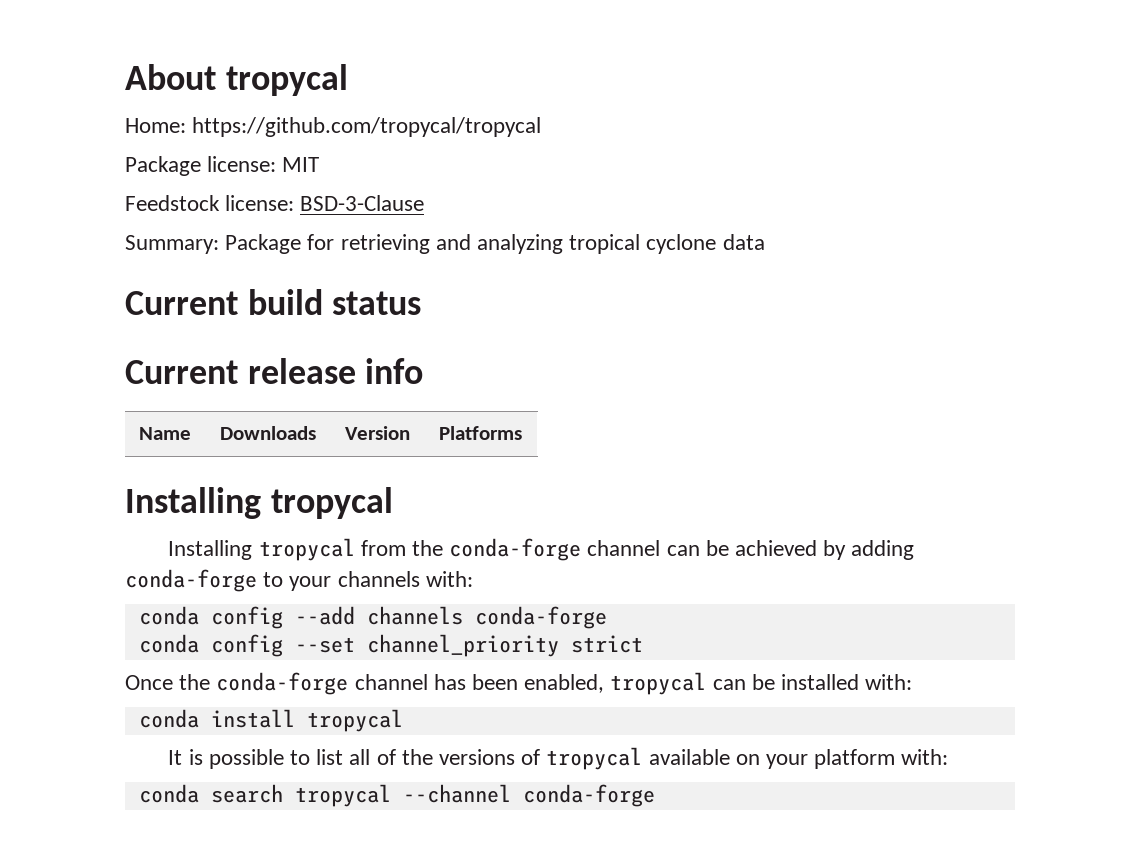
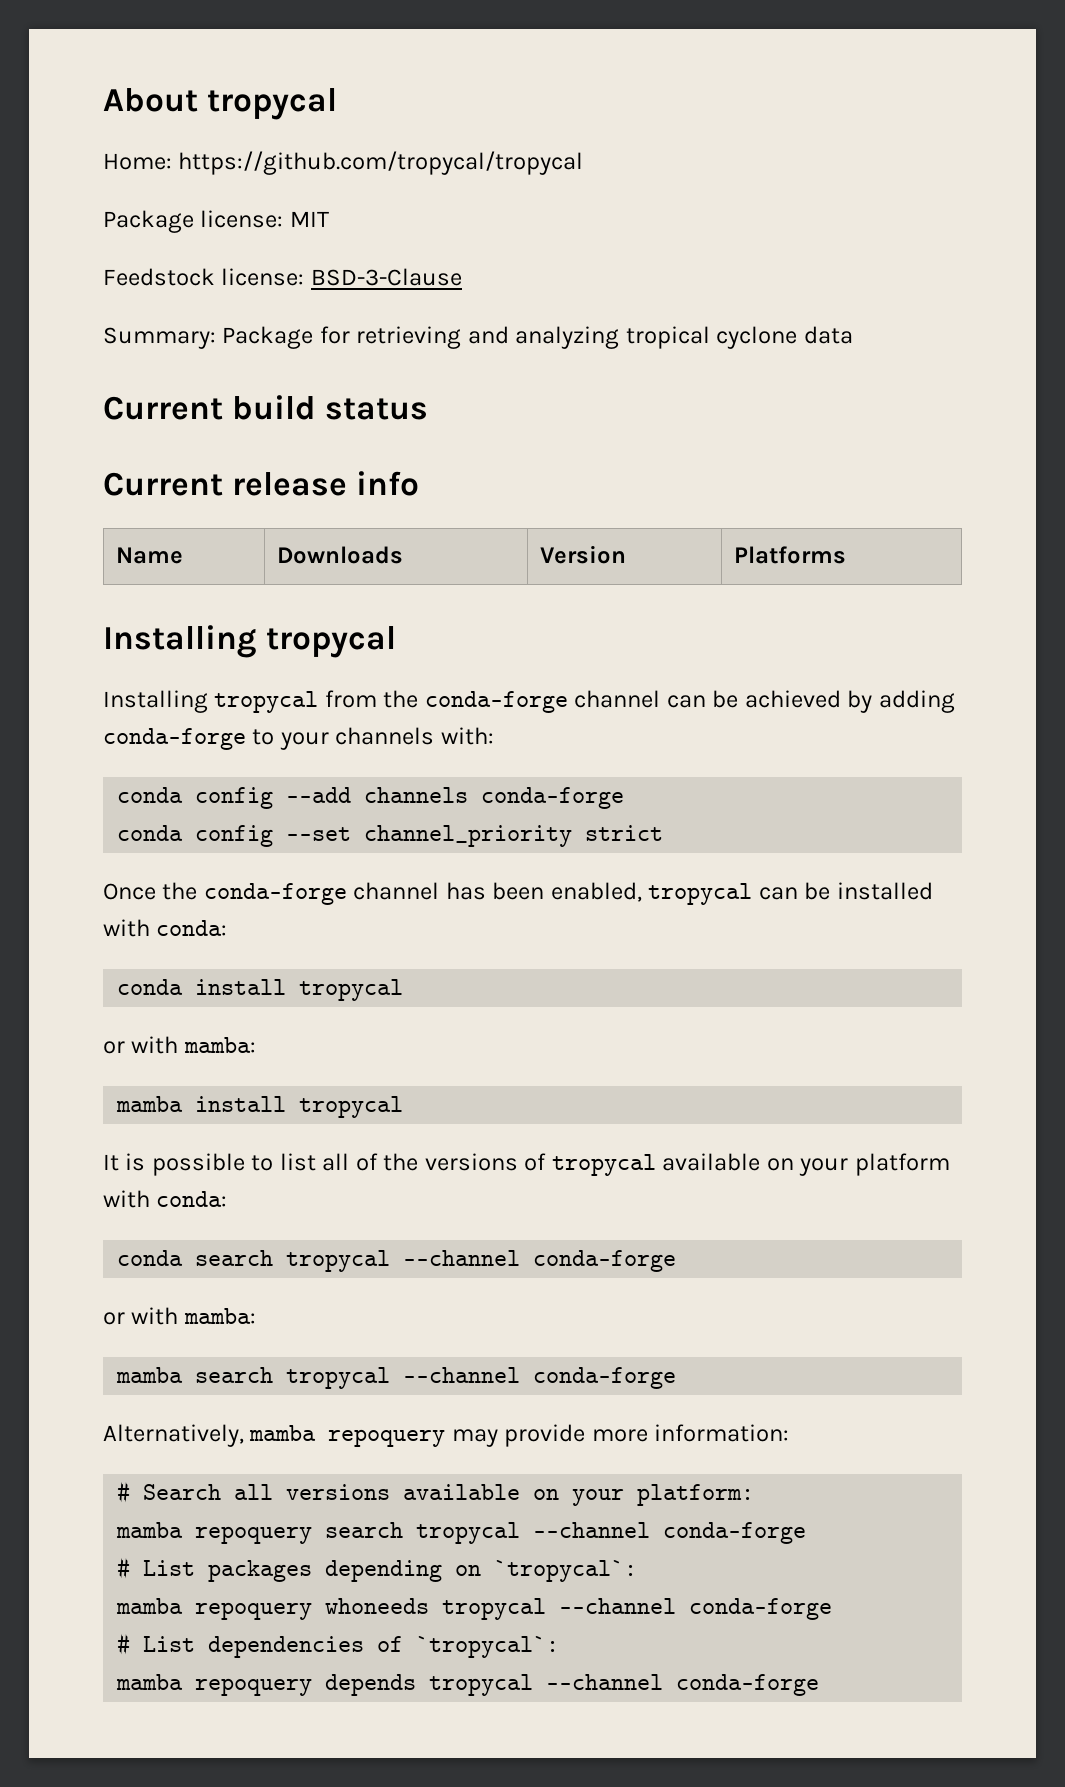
- Once the conda-forge channel has been enabled, tropycal can be installed with:
+ Once the conda-forge channel has been enabled, tropycal can be installed with conda:
  conda install tropycal
+ or with mamba:
+ mamba install tropycal
- It is possible to list all of the versions of tropycal available on your platform with:
+ It is possible to list all of the versions of tropycal available on your platform with conda:
  conda search tropycal --channel conda-forge
+ or with mamba:
+ mamba search tropycal --channel conda-forge
+ Alternatively, mamba repoquery may provide more information:
+ # Search all versions available on your platform:
+ mamba repoquery search tropycal --channel conda-forge
+ # List packages depending on `tropycal`:
+ mamba repoquery whoneeds tropycal --channel conda-forge
+ # List dependencies of `tropycal`:
+ mamba repoquery depends tropycal --channel conda-forge

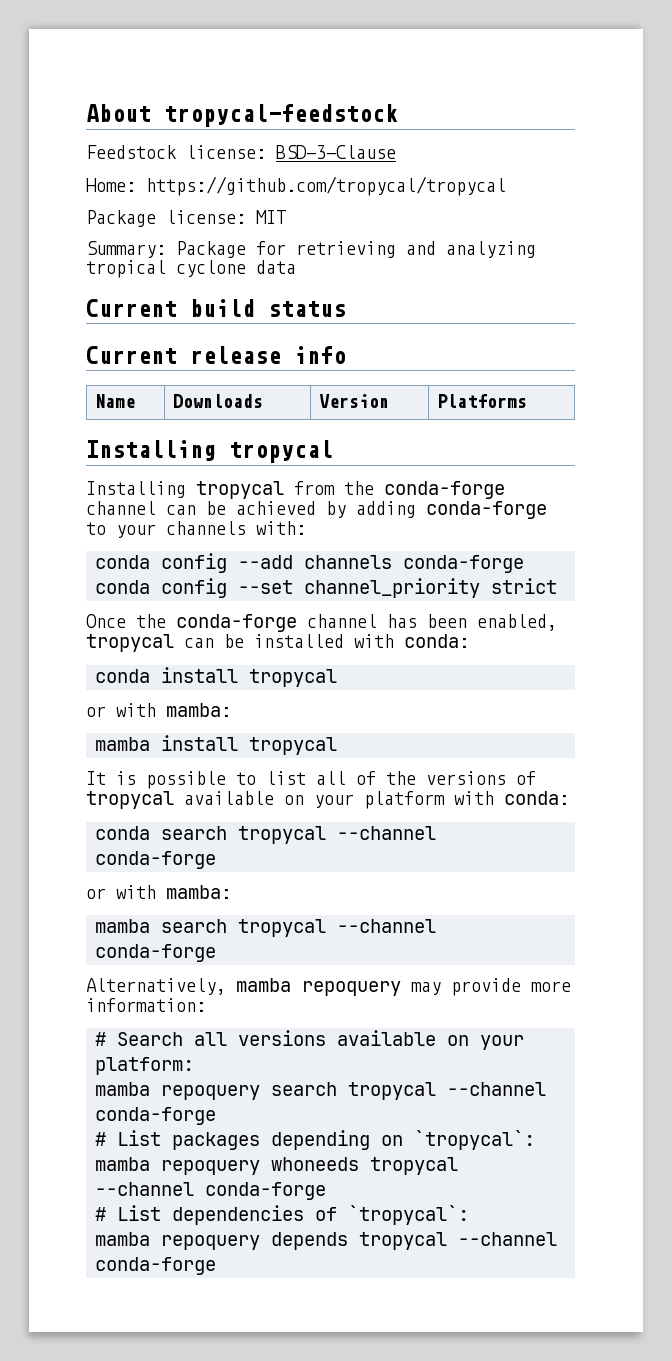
- About tropycal
+ About tropycal-feedstock
+ Feedstock license: BSD-3-Clause
- Feedstock license: BSD-3-Clause

